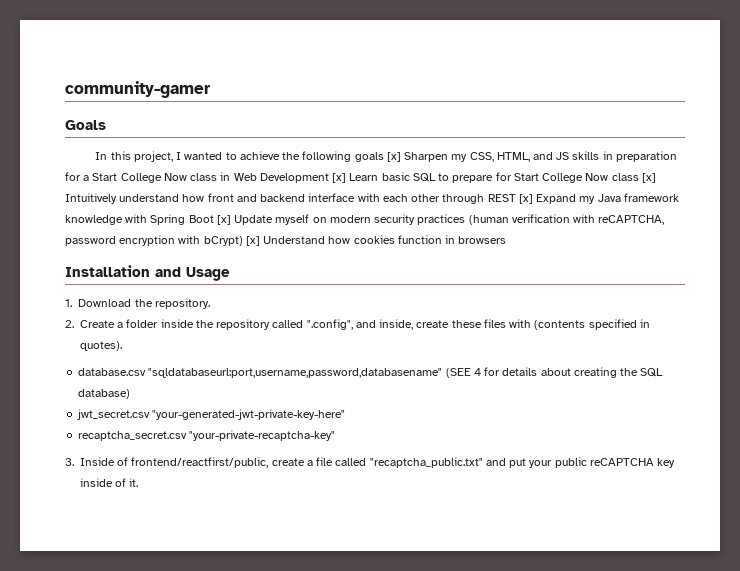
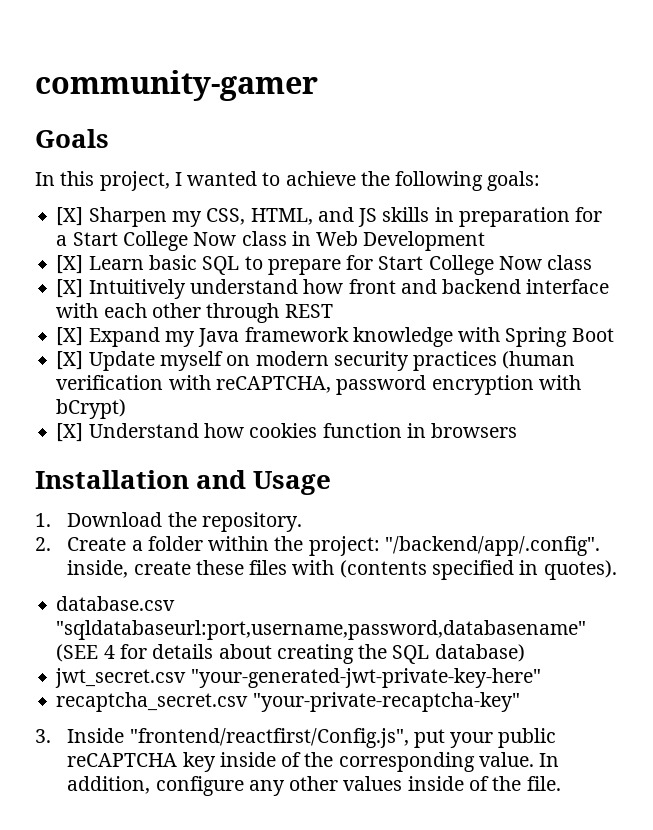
- In this project, I wanted to achieve the following goals [x] Sharpen my CSS, HTML, and JS skills in preparation for a Start College Now class in Web Development [x] Learn basic SQL to prepare for Start College Now class [x] Intuitively understand how front and backend interface with each other through REST [x] Expand my Java framework knowledge with Spring Boot [x] Update myself on modern security practices (human verification with reCAPTCHA, password encryption with bCrypt) [x] Understand how cookies function in browsers
+ In this project, I wanted to achieve the following goals:
+ [X] Sharpen my CSS, HTML, and JS skills in preparation for a Start College Now class in Web Development
+ [X] Learn basic SQL to prepare for Start College Now class
+ [X] Intuitively understand how front and backend interface with each other through REST
+ [X] Expand my Java framework knowledge with Spring Boot
+ [X] Update myself on modern security practices (human verification with reCAPTCHA, password encryption with bCrypt)
+ [X] Understand how cookies function in browsers
- 2. Create a folder inside the repository called ".config", and inside, create these files with (contents specified in quotes).
+ 2. Create a folder within the project: "/backend/app/.config". inside, create these files with (contents specified in quotes).
- 3. Inside of frontend/reactfirst/public, create a file called "recaptcha_public.txt" and put your public reCAPTCHA key inside of it.
+ 3. Inside "frontend/reactfirst/Config.js", put your public reCAPTCHA key inside of the corresponding value. In addition, configure any other values inside of the file.

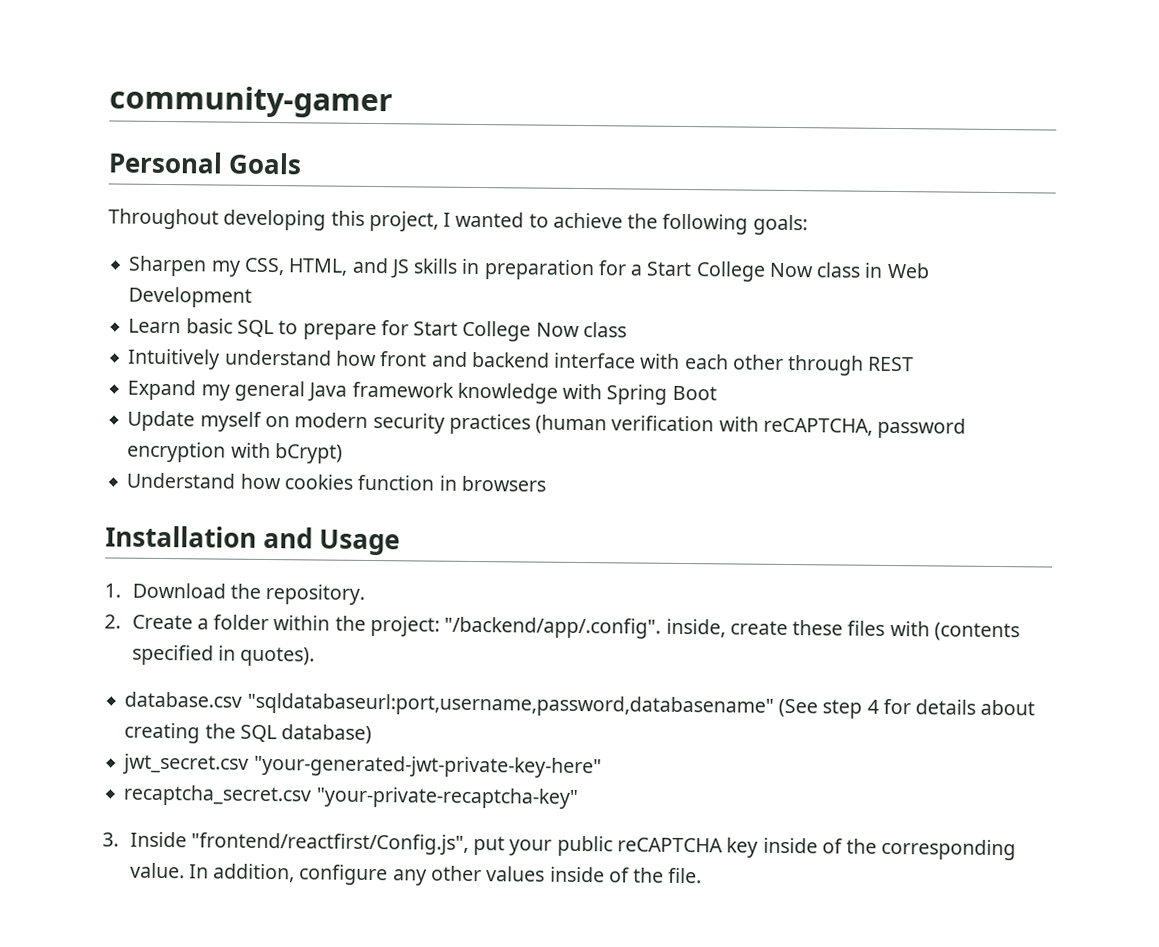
- Goals
+ Personal Goals
- In this project, I wanted to achieve the following goals:
+ Throughout developing this project, I wanted to achieve the following goals:
- [X] Sharpen my CSS, HTML, and JS skills in preparation for a Start College Now class in Web Development
+ Sharpen my CSS, HTML, and JS skills in preparation for a Start College Now class in Web Development
- [X] Learn basic SQL to prepare for Start College Now class
+ Learn basic SQL to prepare for Start College Now class
- [X] Intuitively understand how front and backend interface with each other through REST
+ Intuitively understand how front and backend interface with each other through REST
- [X] Expand my Java framework knowledge with Spring Boot
+ Expand my general Java framework knowledge with Spring Boot
- [X] Update myself on modern security practices (human verification with reCAPTCHA, password encryption with bCrypt)
+ Update myself on modern security practices (human verification with reCAPTCHA, password encryption with bCrypt)
- [X] Understand how cookies function in browsers
+ Understand how cookies function in browsers
- database.csv "sqldatabaseurl:port,username,password,databasename" (SEE 4 for details about creating the SQL database)
+ database.csv "sqldatabaseurl:port,username,password,databasename" (See step 4 for details about creating the SQL database)

